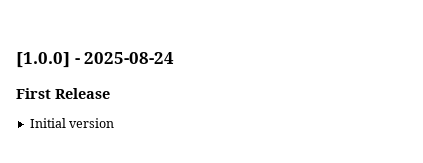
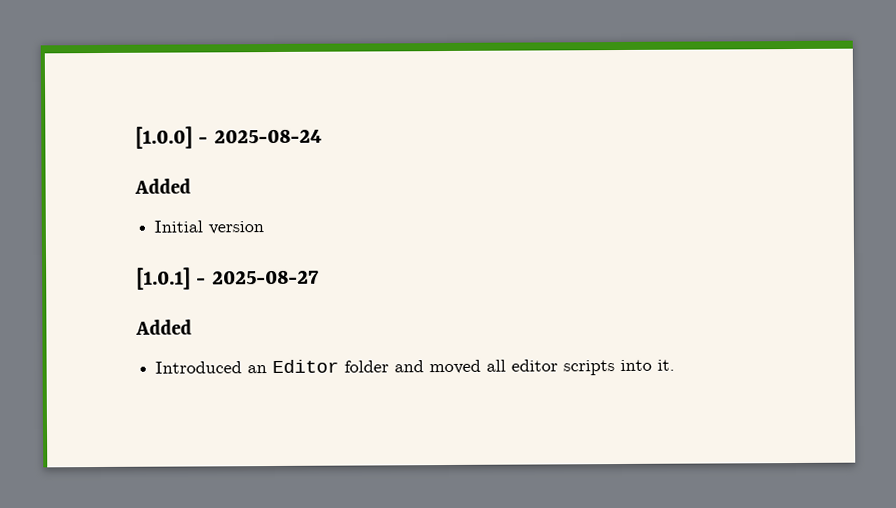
  [1.0.0] - 2025-08-24
- First Release
+ Added
+ [1.0.1] - 2025-08-27
+ Added
+ Introduced an Editor folder and moved all editor scripts into it.

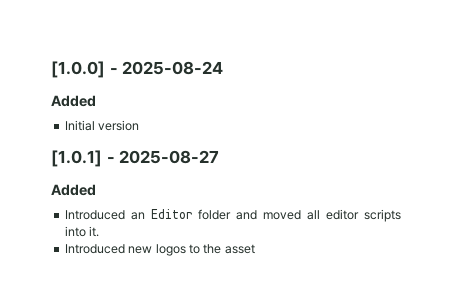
+ Introduced new logos to the asset

